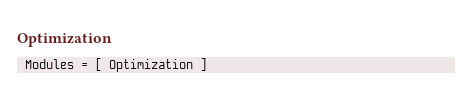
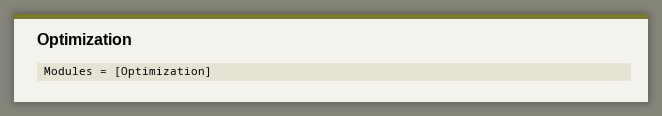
- Modules = [ Optimization ]
+ Modules = [Optimization]

